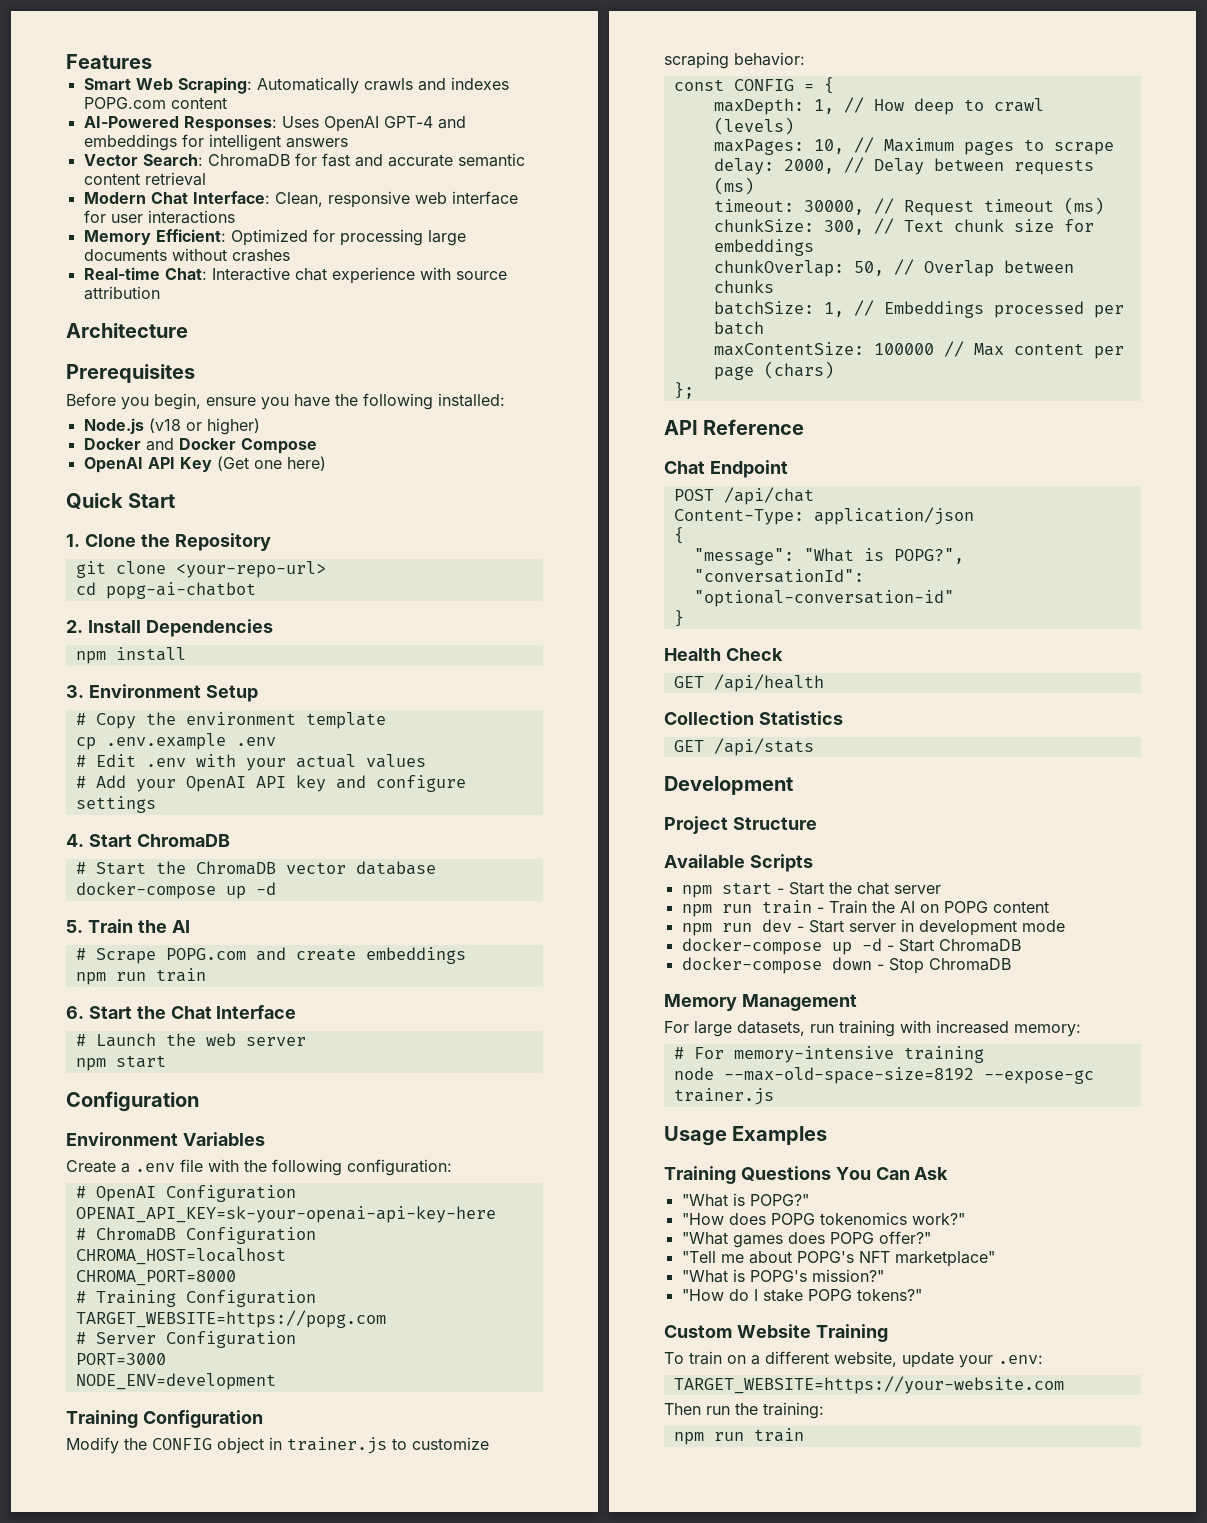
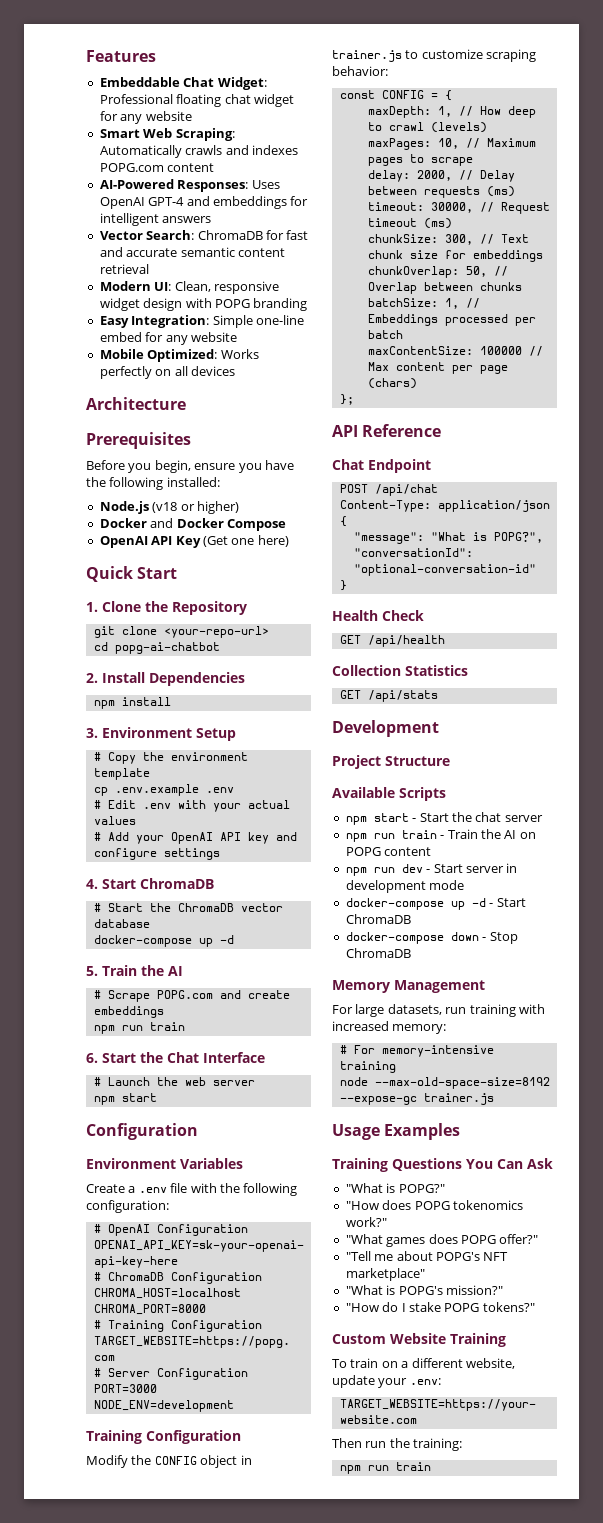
+ Embeddable Chat Widget: Professional floating chat widget for any website
- Modern Chat Interface: Clean, responsive web interface for user interactions
- Memory Efficient: Optimized for processing large documents without crashes
- Real-time Chat: Interactive chat experience with source attribution
+ Modern UI: Clean, responsive widget design with POPG branding
+ Easy Integration: Simple one-line embed for any website
+ Mobile Optimized: Works perfectly on all devices

